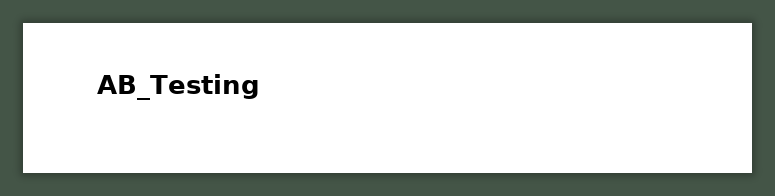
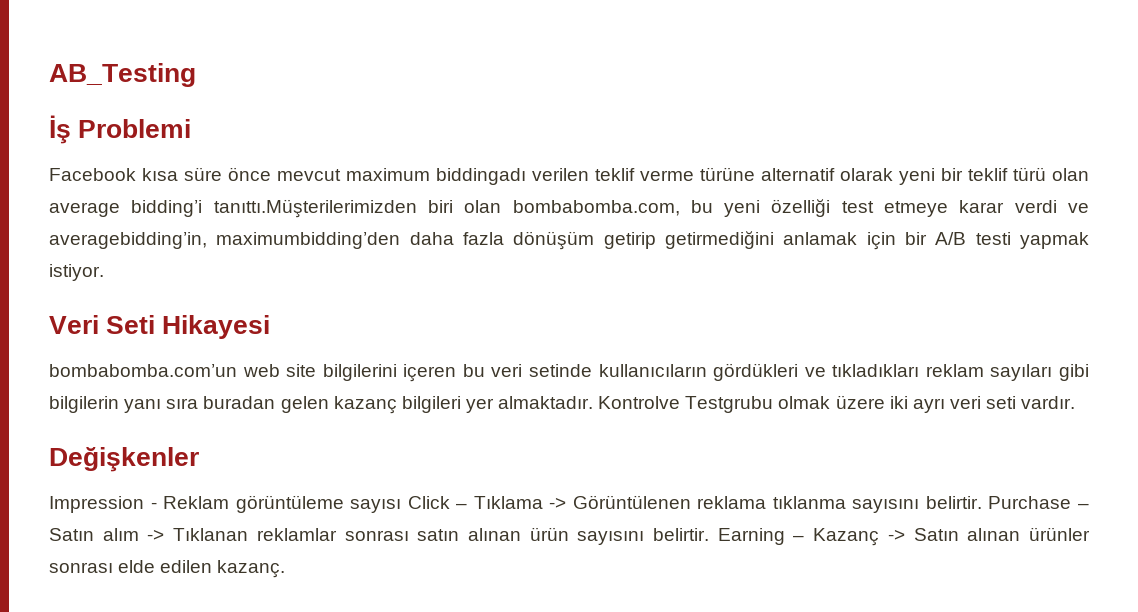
+ İş Problemi
+ Facebook kısa süre önce mevcut maximum biddingadı verilen teklif verme türüne alternatif olarak yeni bir teklif türü olan average bidding’i tanıttı.Müşterilerimizden biri olan bombabomba.com, bu yeni özelliği test etmeye karar verdi ve averagebidding’in, maximumbidding’den daha fazla dönüşüm getirip getirmediğini anlamak için bir A/B testi yapmak istiyor.
+ Veri Seti Hikayesi
+ bombabomba.com’un web site bilgilerini içeren bu veri setinde kullanıcıların gördükleri ve tıkladıkları reklam sayıları gibi bilgilerin yanı sıra buradan gelen kazanç bilgileri yer almaktadır. Kontrolve Testgrubu olmak üzere iki ayrı veri seti vardır.
+ Değişkenler
+ Impression - Reklam görüntüleme sayısı Click – Tıklama -> Görüntülenen reklama tıklanma sayısını belirtir. Purchase – Satın alım -> Tıklanan reklamlar sonrası satın alınan ürün sayısını belirtir. Earning – Kazanç -> Satın alınan ürünler sonrası elde edilen kazanç.

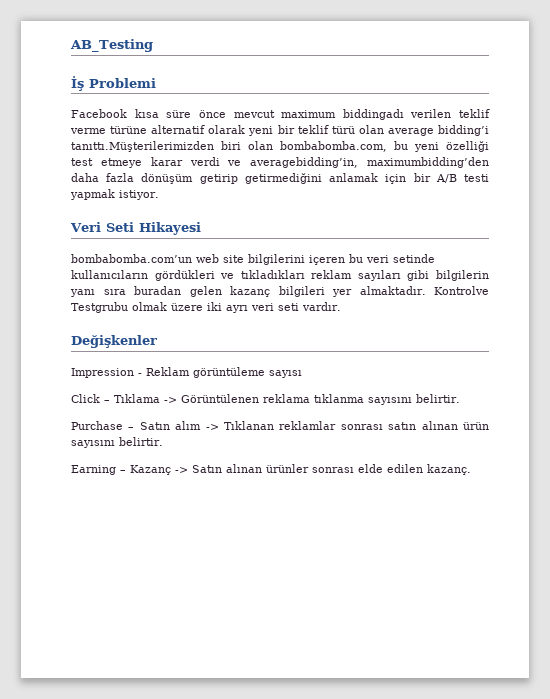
- Impression - Reklam görüntüleme sayısı Click – Tıklama -> Görüntülenen reklama tıklanma sayısını belirtir. Purchase – Satın alım -> Tıklanan reklamlar sonrası satın alınan ürün sayısını belirtir. Earning – Kazanç -> Satın alınan ürünler sonrası elde edilen kazanç.
+ Impression - Reklam görüntüleme sayısı
+ Click – Tıklama -> Görüntülenen reklama tıklanma sayısını belirtir.
+ Purchase – Satın alım -> Tıklanan reklamlar sonrası satın alınan ürün sayısını belirtir.
+ Earning – Kazanç -> Satın alınan ürünler sonrası elde edilen kazanç.

